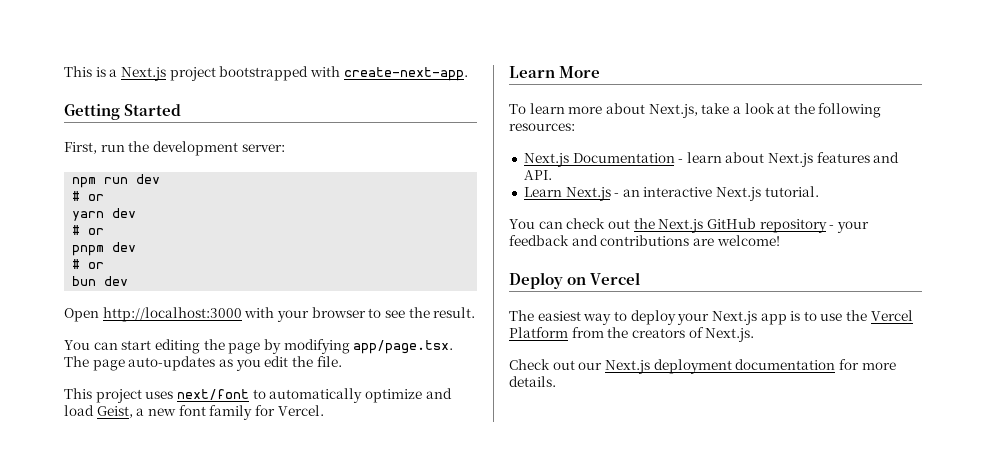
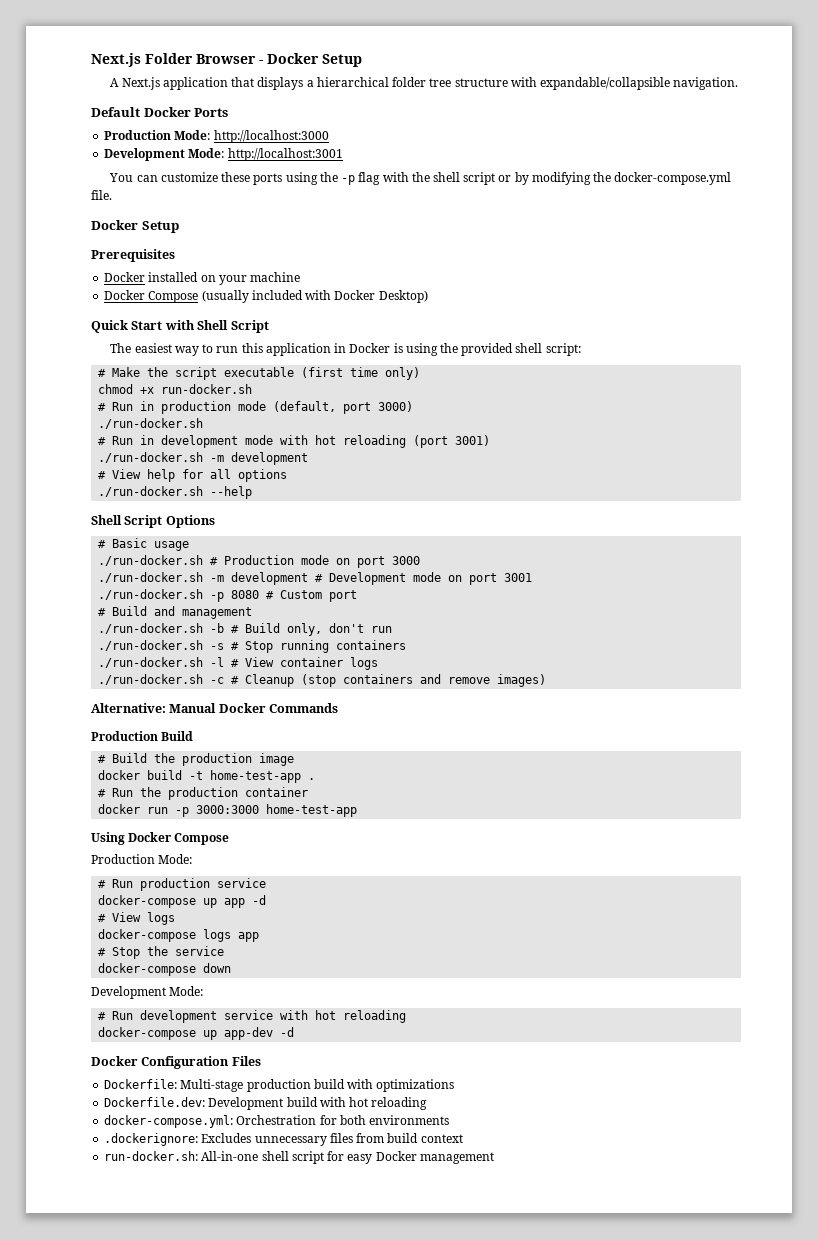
- This is a Next.js project bootstrapped with create-next-app.
- Getting Started
- First, run the development server:
- npm run dev
- # or
- yarn dev
- # or
- pnpm dev
- # or
- bun dev
- Open http://localhost:3000 with your browser to see the result.
- You can start editing the page by modifying app/page.tsx. The page auto-updates as you edit the file.
- This project uses next/font to automatically optimize and load Geist, a new font family for Vercel.
- Learn More
- To learn more about Next.js, take a look at the following resources:
- Next.js Documentation - learn about Next.js features and API.
- Learn Next.js - an interactive Next.js tutorial.
- You can check out the Next.js GitHub repository - your feedback and contributions are welcome!
- Deploy on Vercel
- The easiest way to deploy your Next.js app is to use the Vercel Platform from the creators of Next.js.
- Check out our Next.js deployment documentation for more details.
+ Next.js Folder Browser - Docker Setup
+ A Next.js application that displays a hierarchical folder tree structure with expandable/collapsible navigation.
+ Default Docker Ports
+ Production Mode: http://localhost:3000
+ Development Mode: http://localhost:3001
+ You can customize these ports using the -p flag with the shell script or by modifying the docker-compose.yml file.
+ Docker Setup
+ Prerequisites
+ Docker installed on your machine
+ Docker Compose (usually included with Docker Desktop)
+ Quick Start with Shell Script
+ The easiest way to run this application in Docker is using the provided shell script:
+ # Make the script executable (first time only)
+ chmod +x run-docker.sh
+ # Run in production mode (default, port 3000)
+ ./run-docker.sh
+ # Run in development mode with hot reloading (port 3001)
+ ./run-docker.sh -m development
+ # View help for all options
+ ./run-docker.sh --help
+ Shell Script Options
+ # Basic usage
+ ./run-docker.sh # Production mode on port 3000
+ ./run-docker.sh -m development # Development mode on port 3001
+ ./run-docker.sh -p 8080 # Custom port
+ # Build and management
+ ./run-docker.sh -b # Build only, don't run
+ ./run-docker.sh -s # Stop running containers
+ ./run-docker.sh -l # View container logs
+ ./run-docker.sh -c # Cleanup (stop containers and remove images)
+ Alternative: Manual Docker Commands
+ Production Build
+ # Build the production image
+ docker build -t home-test-app .
+ # Run the production container
+ docker run -p 3000:3000 home-test-app
+ Using Docker Compose
+ Production Mode:
+ # Run production service
+ docker-compose up app -d
+ # View logs
+ docker-compose logs app
+ # Stop the service
+ docker-compose down
+ Development Mode:
+ # Run development service with hot reloading
+ docker-compose up app-dev -d
+ Docker Configuration Files
+ Dockerfile: Multi-stage production build with optimizations
+ Dockerfile.dev: Development build with hot reloading
+ docker-compose.yml: Orchestration for both environments
+ .dockerignore: Excludes unnecessary files from build context
+ run-docker.sh: All-in-one shell script for easy Docker management

